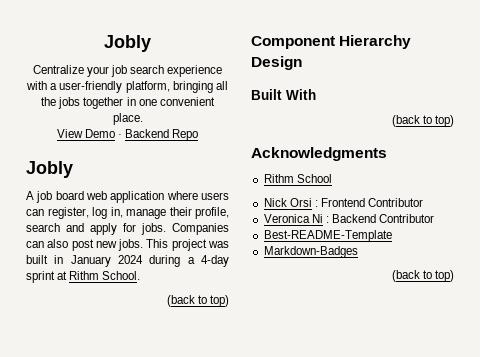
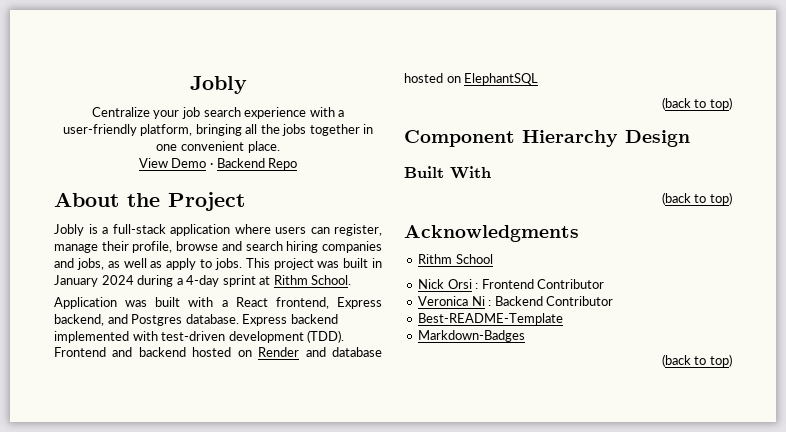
  View Demo · Backend Repo
- Jobly
- A job board web application where users can register, log in, manage their profile, search and apply for jobs. Companies can also post new jobs.
+ About the Project
+ Jobly is a full-stack application where users can register, manage their profile, browse and search hiring companies and jobs, as well as apply to jobs.
+ Application was built with a React frontend, Express backend, and Postgres database. Express backend implemented with test-driven development (TDD). Frontend and backend hosted on Render and database hosted on ElephantSQL

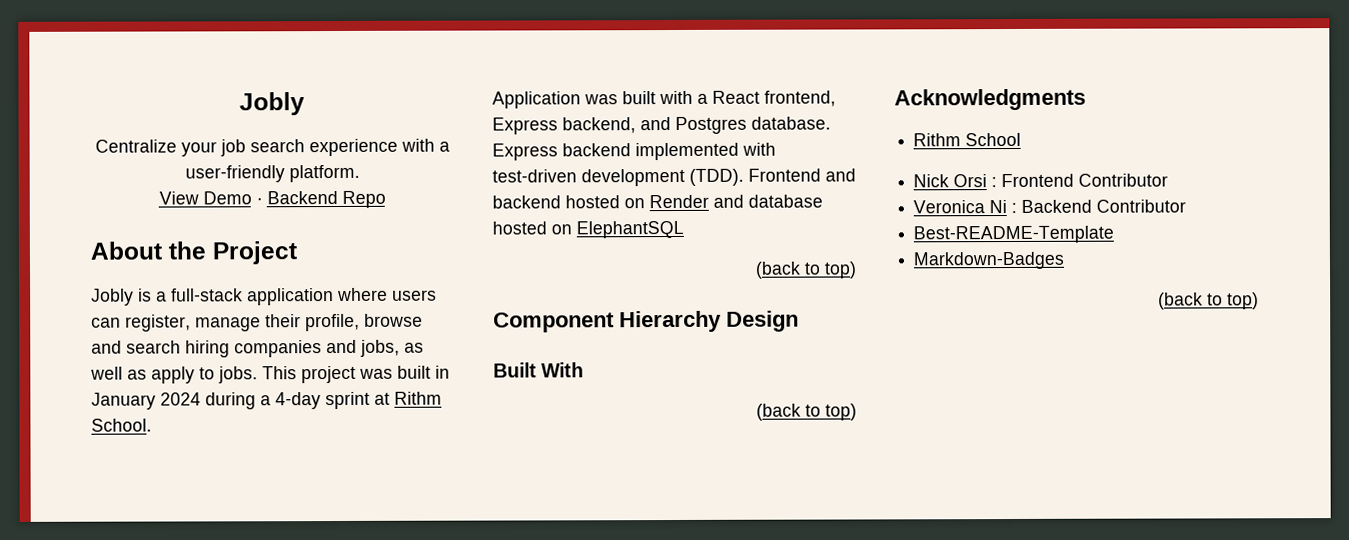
- Centralize your job search experience with a user-friendly platform, bringing all the jobs together in one convenient place.
+ Centralize your job search experience with a user-friendly platform.

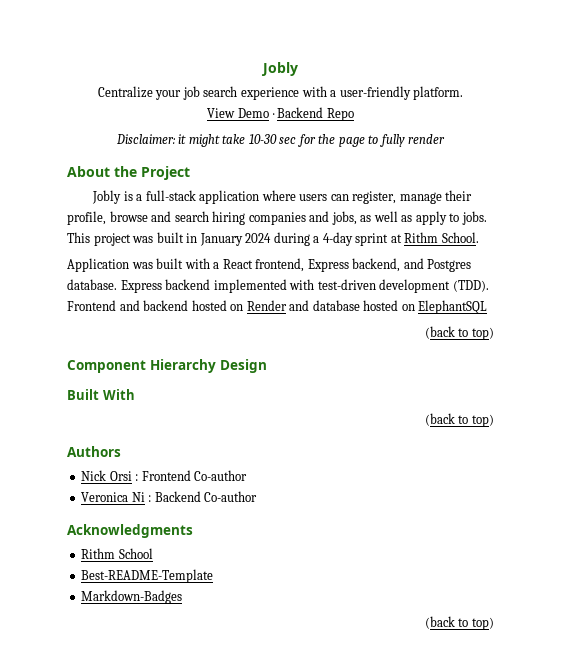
+ Disclaimer: it might take 10-30 sec for the page to fully render
- Acknowledgments
- Rithm School
+ Authors
- Nick Orsi : Frontend Contributor
+ Nick Orsi : Frontend Co-author
- Veronica Ni : Backend Contributor
+ Veronica Ni : Backend Co-author
+ Acknowledgments
+ Rithm School

